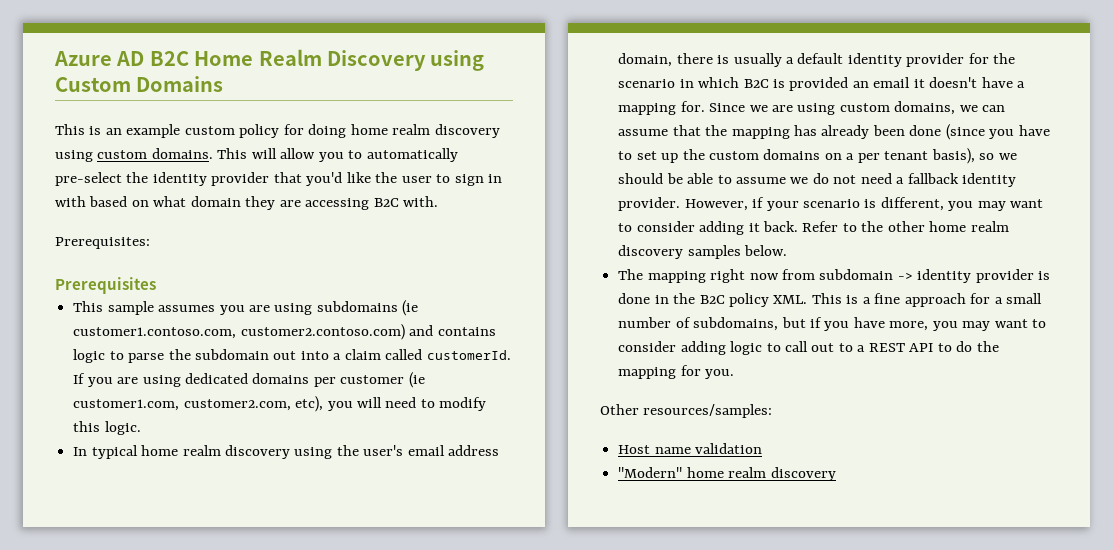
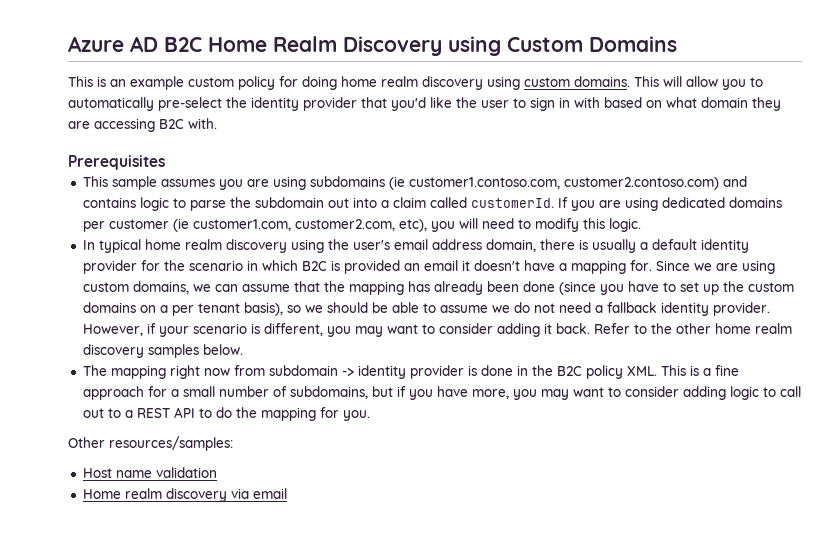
- Prerequisites:
- "Modern" home realm discovery
+ Home realm discovery via email

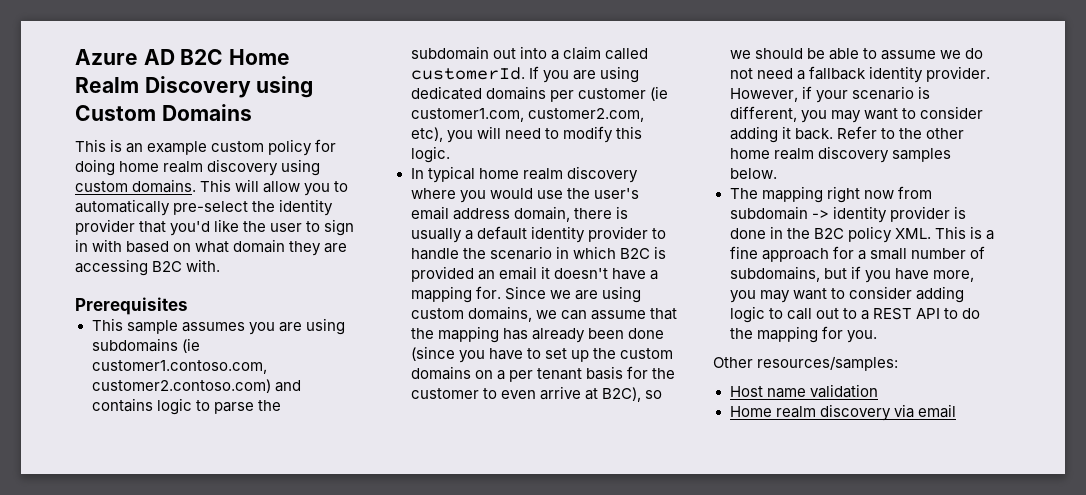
- In typical home realm discovery using the user's email address domain, there is usually a default identity provider for the scenario in which B2C is provided an email it doesn't have a mapping for.
+ In typical home realm discovery where you would use the user's email address domain, there is usually a default identity provider to handle the scenario in which B2C is provided an email it doesn't have a mapping for.
- Since we are using custom domains, we can assume that the mapping has already been done (since you have to set up the custom domains on a per tenant basis), so we should be able to assume we do not need a fallback identity provider.
+ Since we are using custom domains, we can assume that the mapping has already been done (since you have to set up the custom domains on a per tenant basis for the customer to even arrive at B2C), so we should be able to assume we do not need a fallback identity provider.

